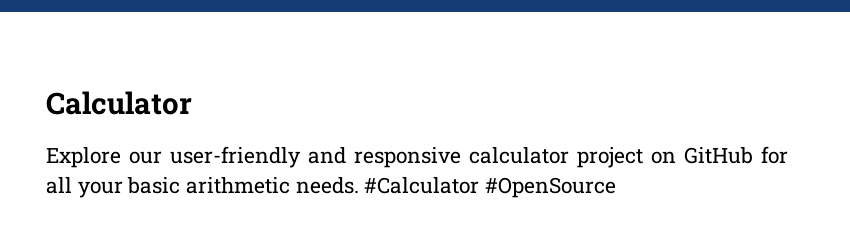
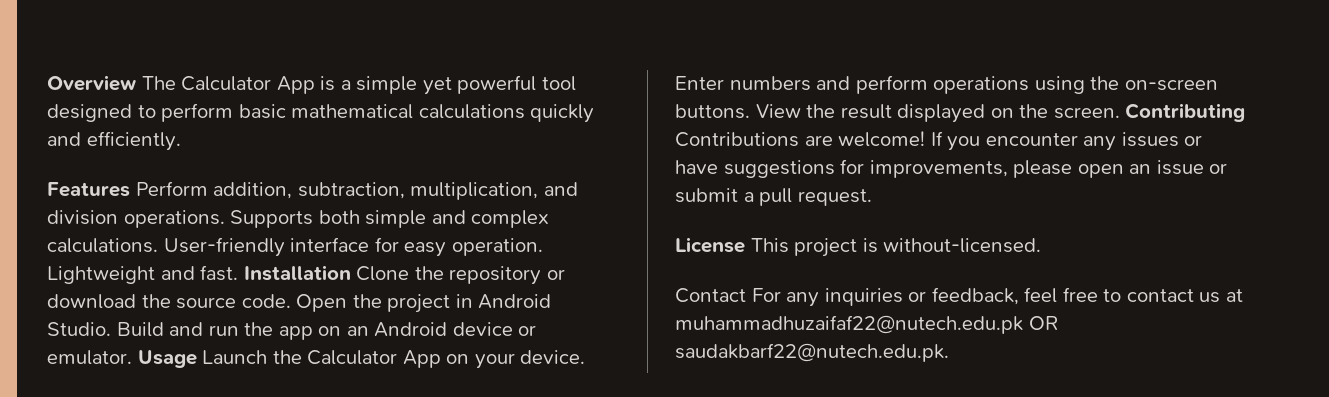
- Calculator
- Explore our user-friendly and responsive calculator project on GitHub for all your basic arithmetic needs. #Calculator #OpenSource
+ Overview The Calculator App is a simple yet powerful tool designed to perform basic mathematical calculations quickly and efficiently.
+ Features Perform addition, subtraction, multiplication, and division operations. Supports both simple and complex calculations. User-friendly interface for easy operation. Lightweight and fast. Installation Clone the repository or download the source code. Open the project in Android Studio. Build and run the app on an Android device or emulator. Usage Launch the Calculator App on your device. Enter numbers and perform operations using the on-screen buttons. View the result displayed on the screen. Contributing Contributions are welcome! If you encounter any issues or have suggestions for improvements, please open an issue or submit a pull request.
+ License This project is without-licensed.
+ Contact For any inquiries or feedback, feel free to contact us at muhammadhuzaifaf22@nutech.edu.pk OR saudakbarf22@nutech.edu.pk.

